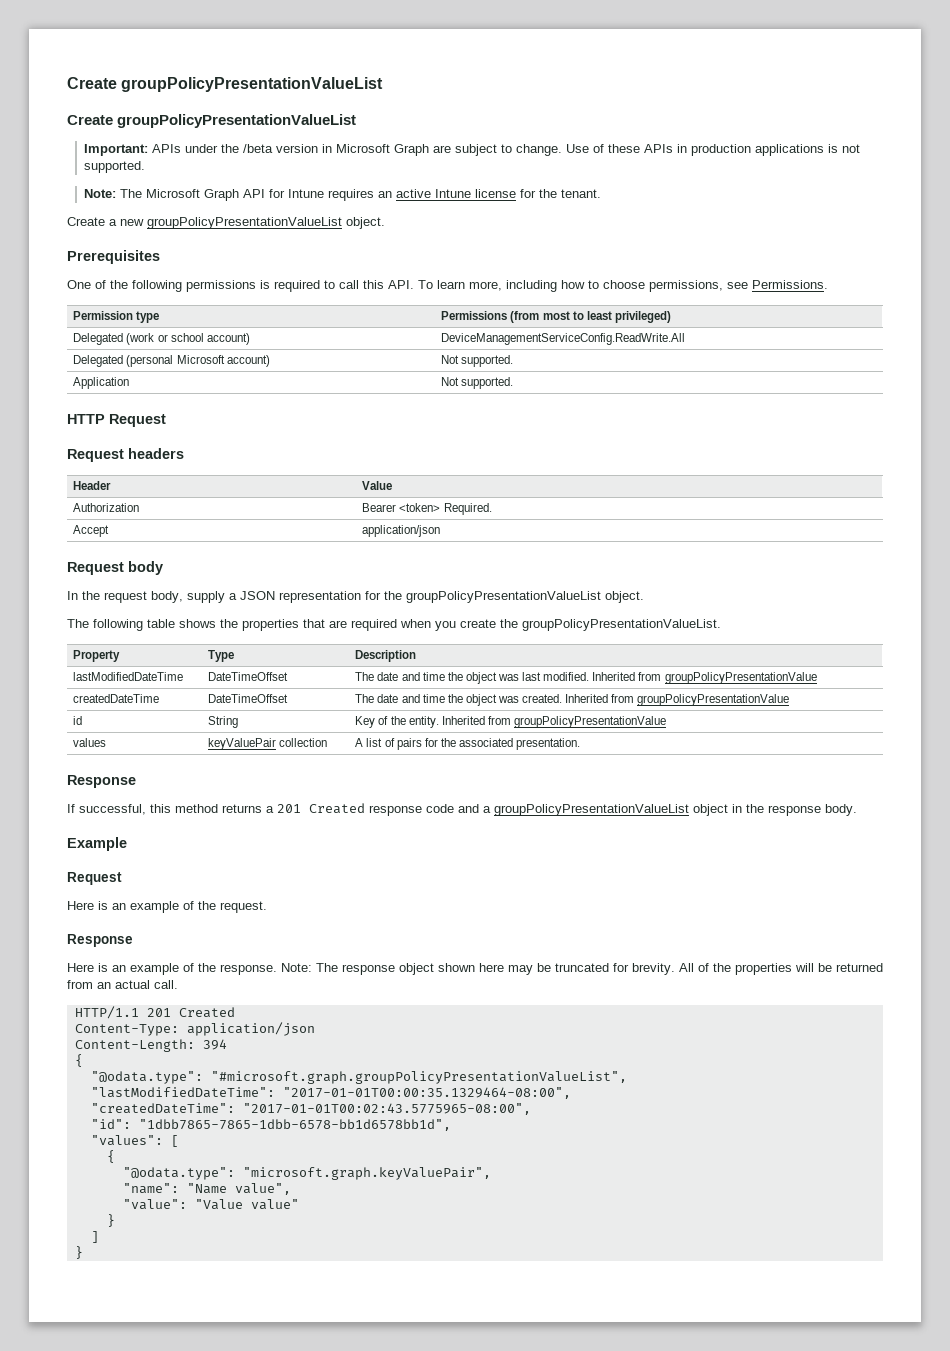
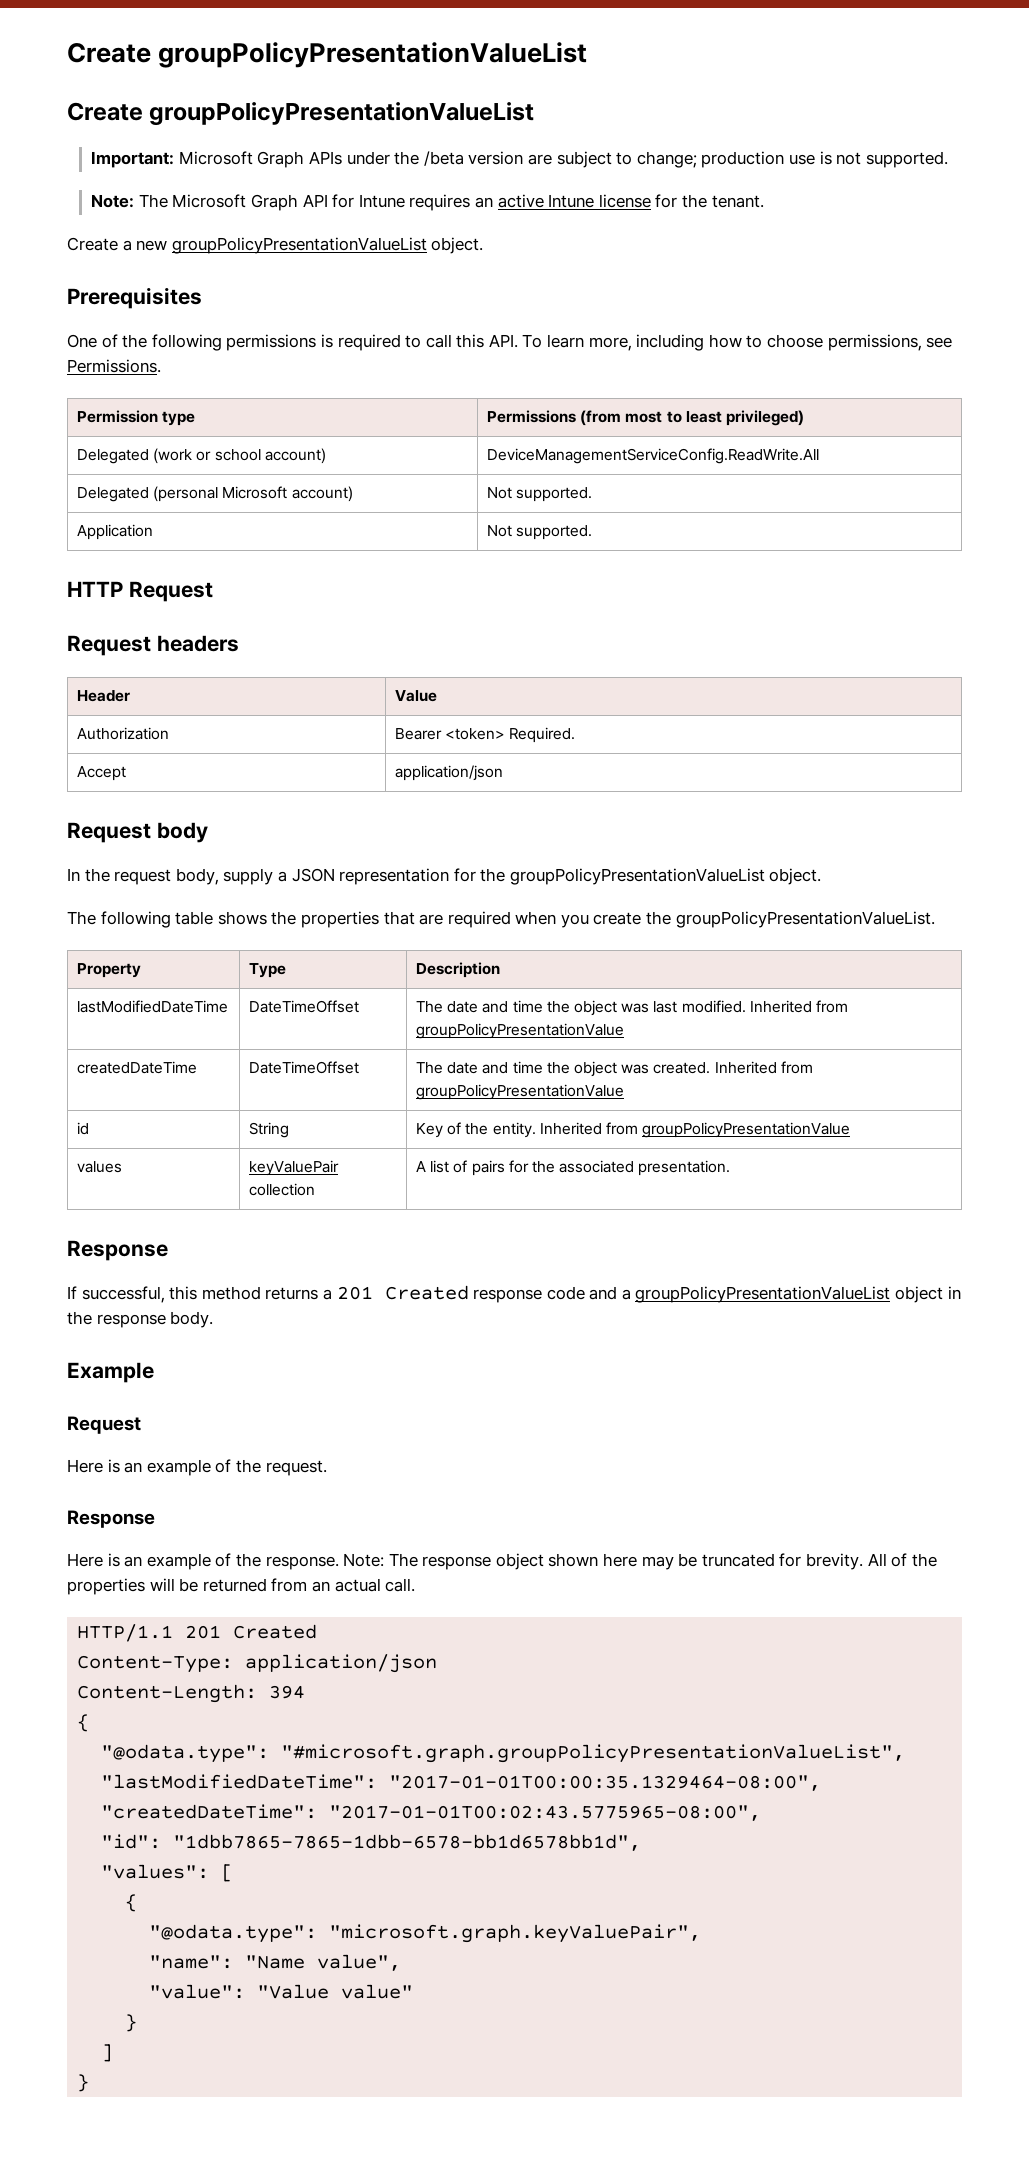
- Important: APIs under the /beta version in Microsoft Graph are subject to change. Use of these APIs in production applications is not supported.
+ Important: Microsoft Graph APIs under the /beta version are subject to change; production use is not supported.

